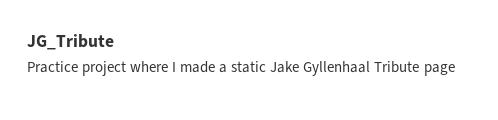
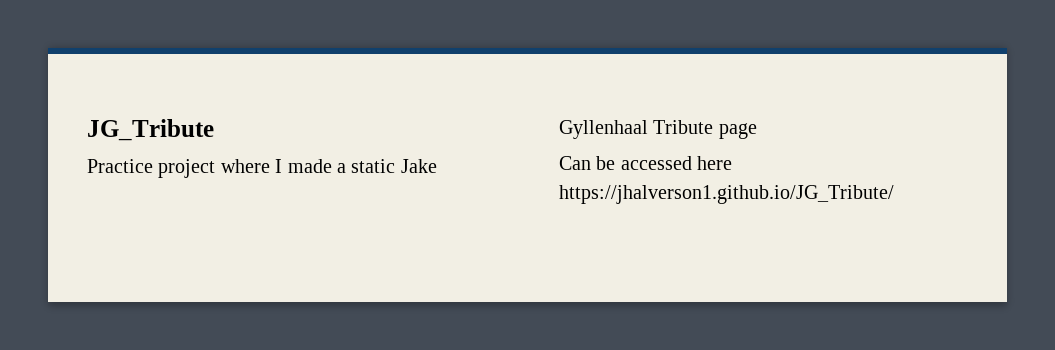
+ Can be accessed here https://jhalverson1.github.io/JG_Tribute/

